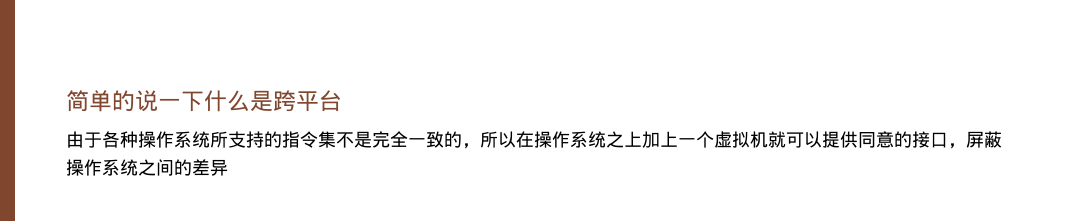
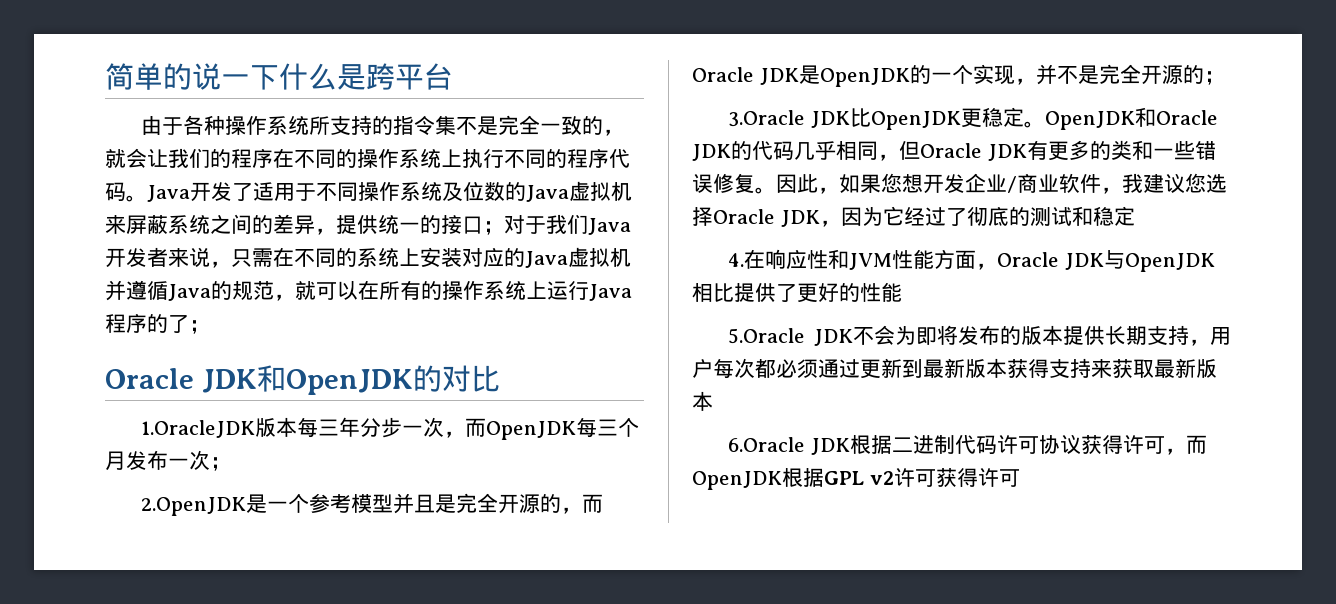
- 由于各种操作系统所支持的指令集不是完全一致的，所以在操作系统之上加上一个虚拟机就可以提供同意的接口，屏蔽操作系统之间的差异
+ 由于各种操作系统所支持的指令集不是完全一致的，就会让我们的程序在不同的操作系统上执行不同的程序代码。Java开发了适用于不同操作系统及位数的Java虚拟机来屏蔽系统之间的差异，提供统一的接口；对于我们Java开发者来说，只需在不同的系统上安装对应的Java虚拟机并遵循Java的规范，就可以在所有的操作系统上运行Java程序的了；
+ Oracle JDK和OpenJDK的对比
+ 1.OracleJDK版本每三年分步一次，而OpenJDK每三个月发布一次；
+ 2.OpenJDK是一个参考模型并且是完全开源的，而Oracle JDK是OpenJDK的一个实现，并不是完全开源的；
+ 3.Oracle JDK比OpenJDK更稳定。OpenJDK和Oracle JDK的代码几乎相同，但Oracle JDK有更多的类和一些错误修复。因此，如果您想开发企业/商业软件，我建议您选择Oracle JDK，因为它经过了彻底的测试和稳定
+ 4.在响应性和JVM性能方面，Oracle JDK与OpenJDK相比提供了更好的性能
+ 5.Oracle JDK不会为即将发布的版本提供长期支持，用户每次都必须通过更新到最新版本获得支持来获取最新版本
+ 6.Oracle JDK根据二进制代码许可协议获得许可，而OpenJDK根据GPL v2许可获得许可

